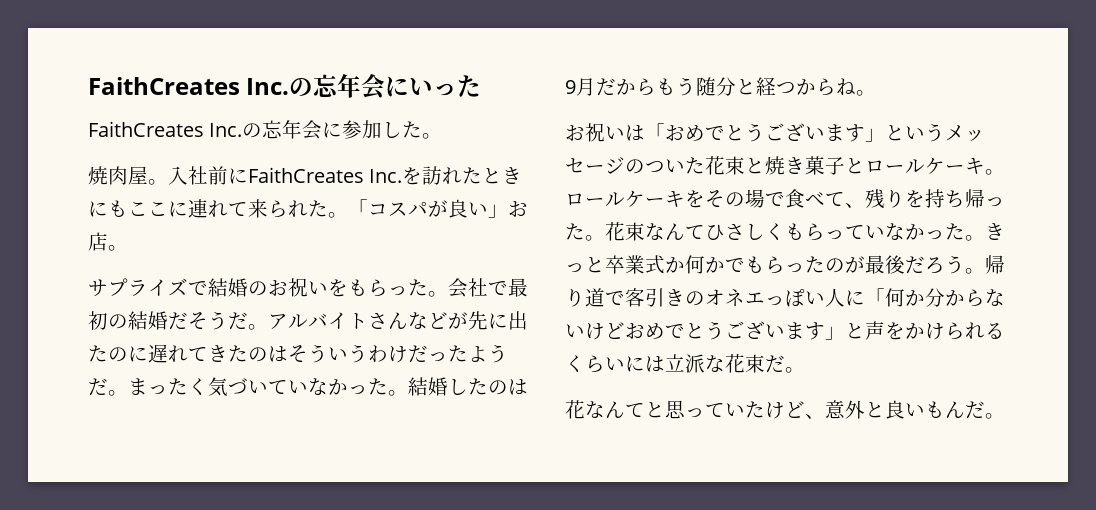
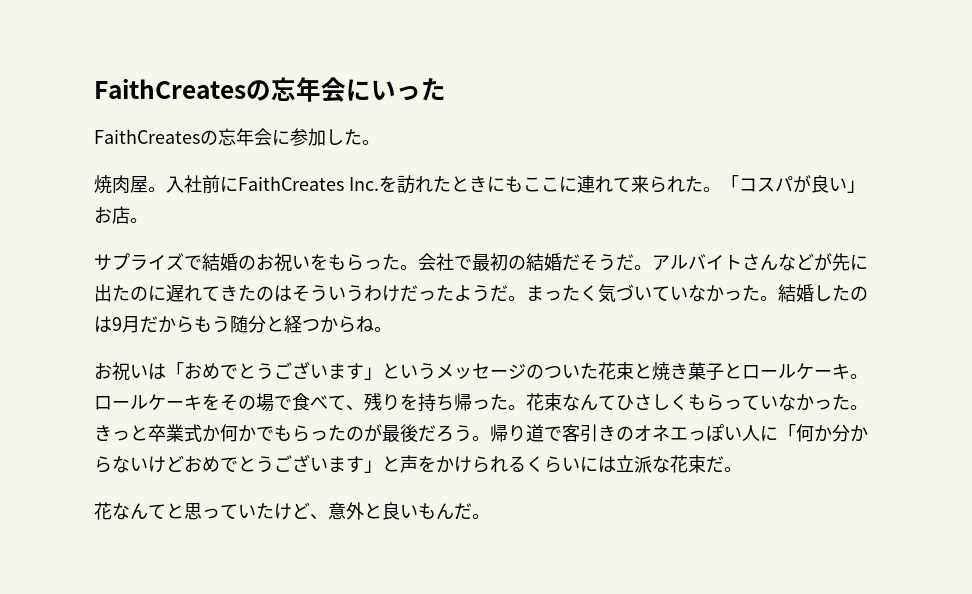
- FaithCreates Inc.の忘年会にいった
+ FaithCreatesの忘年会にいった
- FaithCreates Inc.の忘年会に参加した。
+ FaithCreatesの忘年会に参加した。

